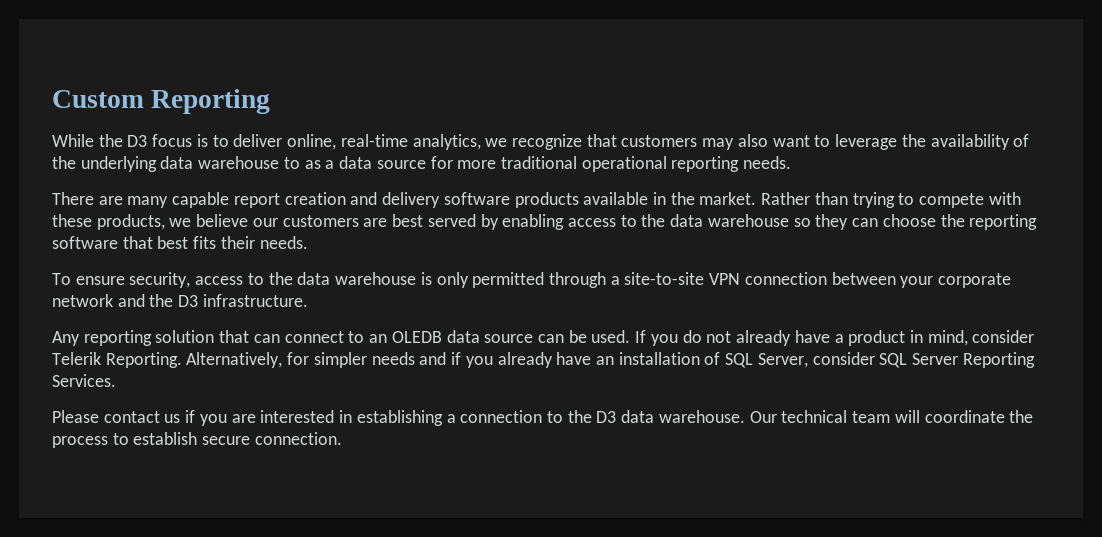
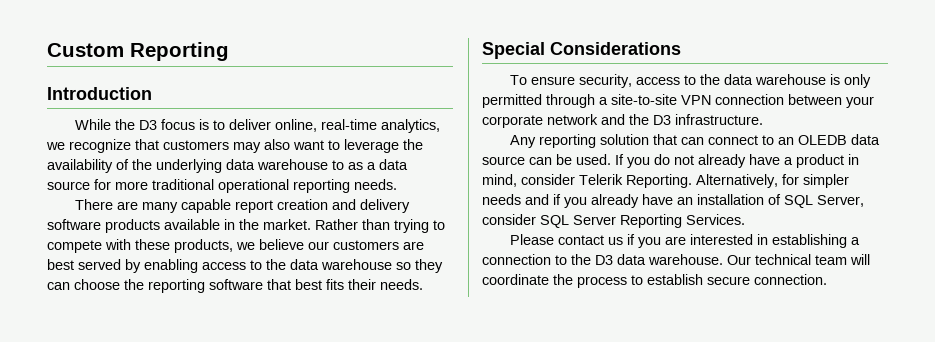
+ Introduction
+ Special Considerations

